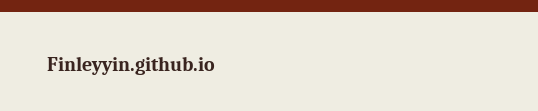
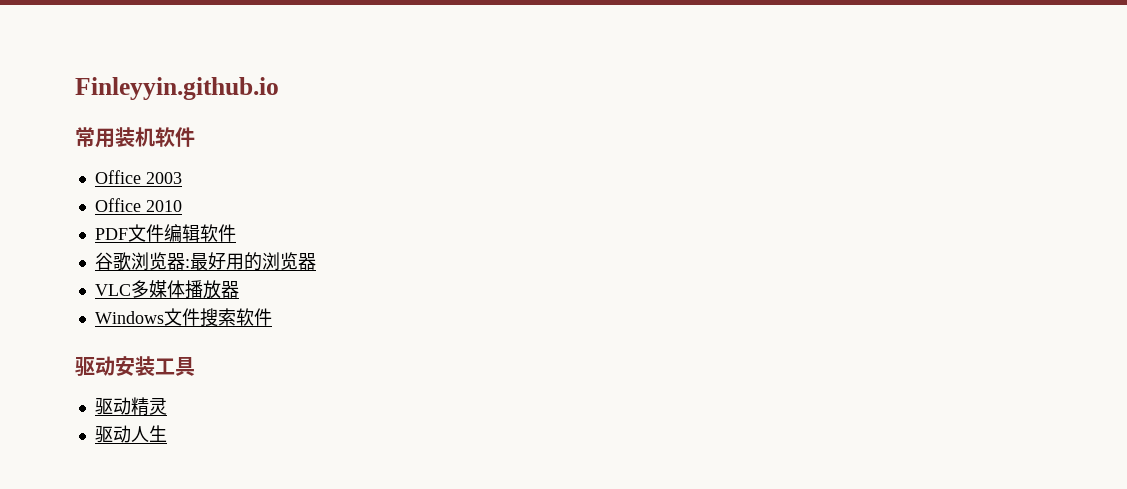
+ 常用装机软件
+ Office 2003
+ Office 2010
+ PDF文件编辑软件
+ 谷歌浏览器:最好用的浏览器
+ VLC多媒体播放器
+ Windows文件搜索软件
+ 驱动安装工具
+ 驱动精灵
+ 驱动人生

